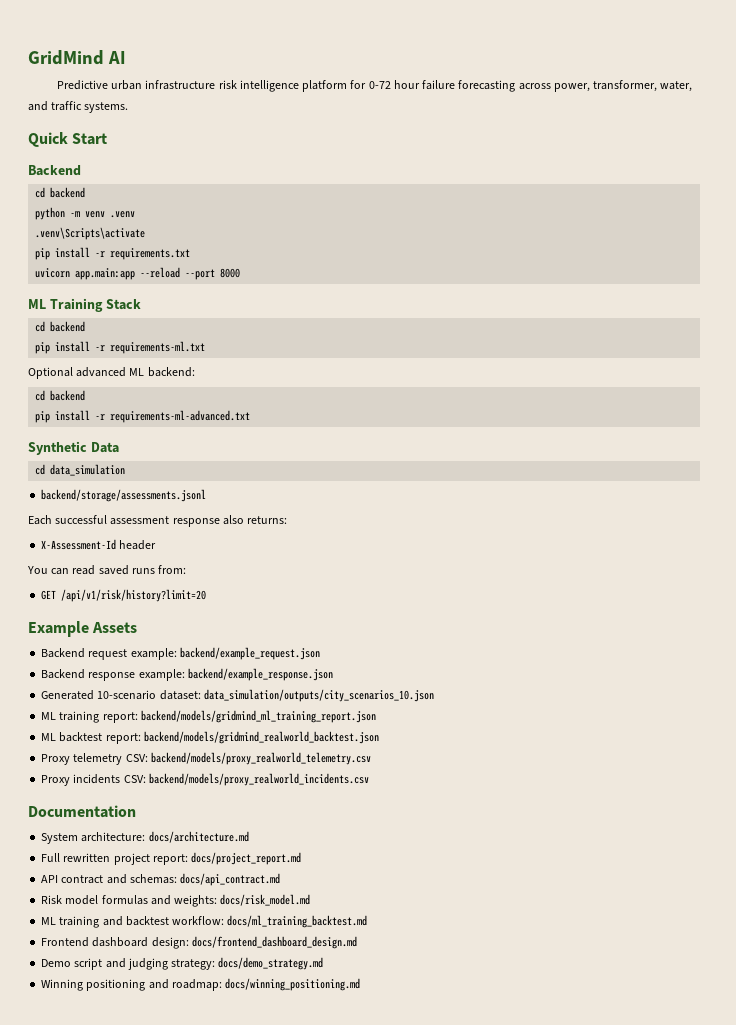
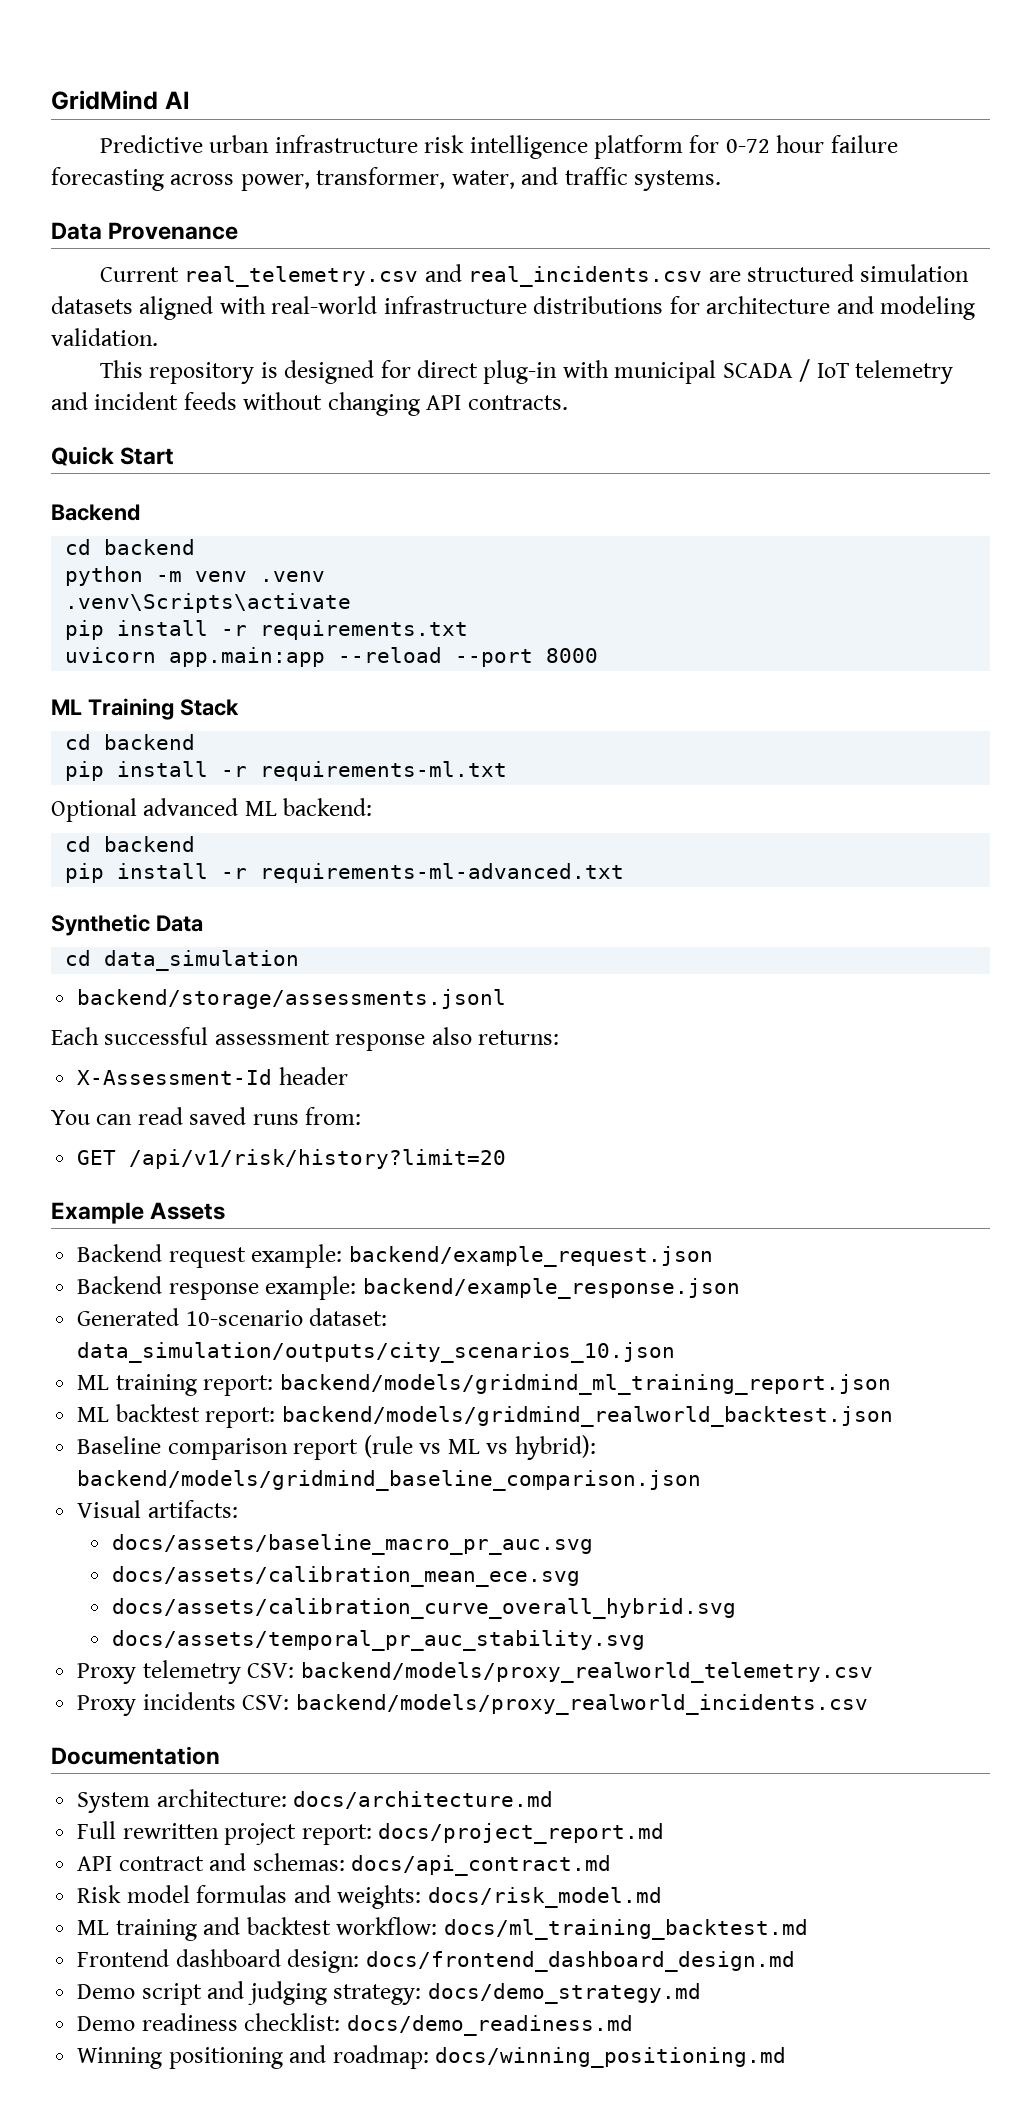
+ Data Provenance
+ Current real_telemetry.csv and real_incidents.csv are structured simulation datasets aligned with real-world infrastructure distributions for architecture and modeling validation.
+ This repository is designed for direct plug-in with municipal SCADA / IoT telemetry and incident feeds without changing API contracts.
+ Baseline comparison report (rule vs ML vs hybrid): backend/models/gridmind_baseline_comparison.json
+ Visual artifacts:
+ docs/assets/baseline_macro_pr_auc.svg
+ docs/assets/calibration_mean_ece.svg
+ docs/assets/calibration_curve_overall_hybrid.svg
+ docs/assets/temporal_pr_auc_stability.svg
+ Demo readiness checklist: docs/demo_readiness.md

